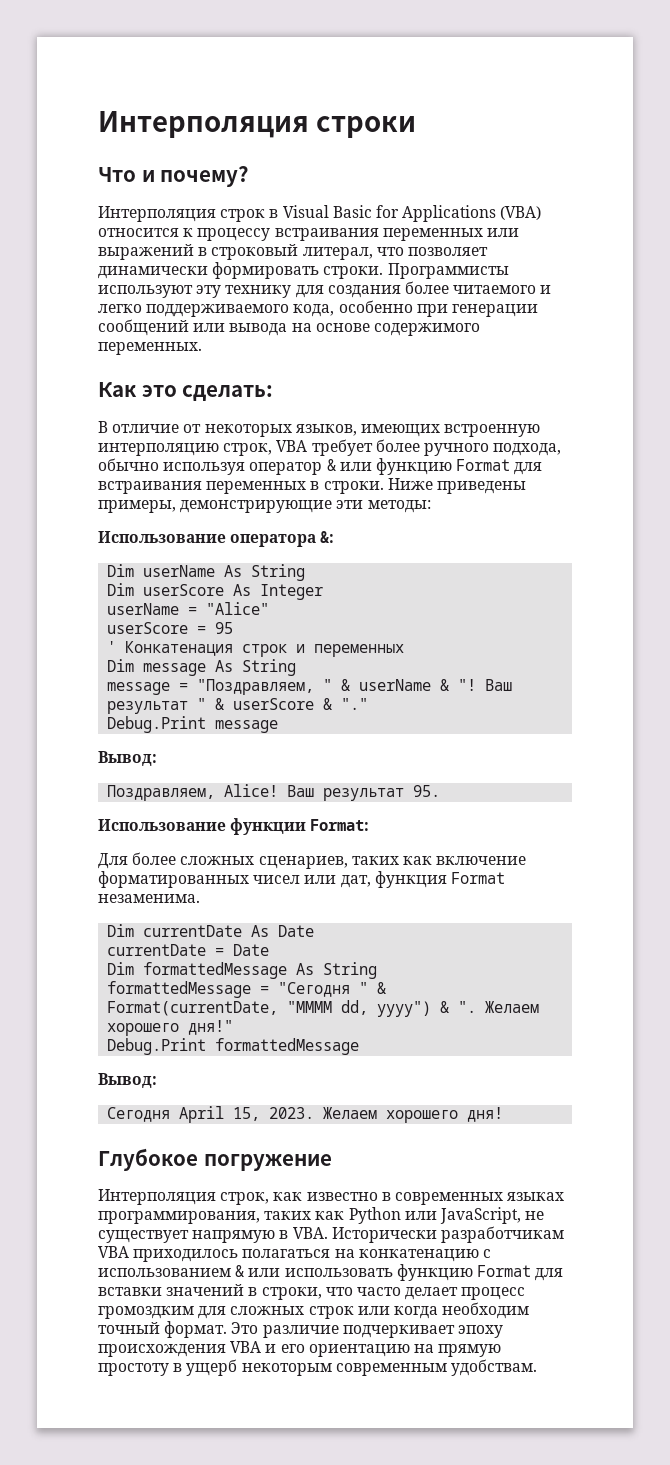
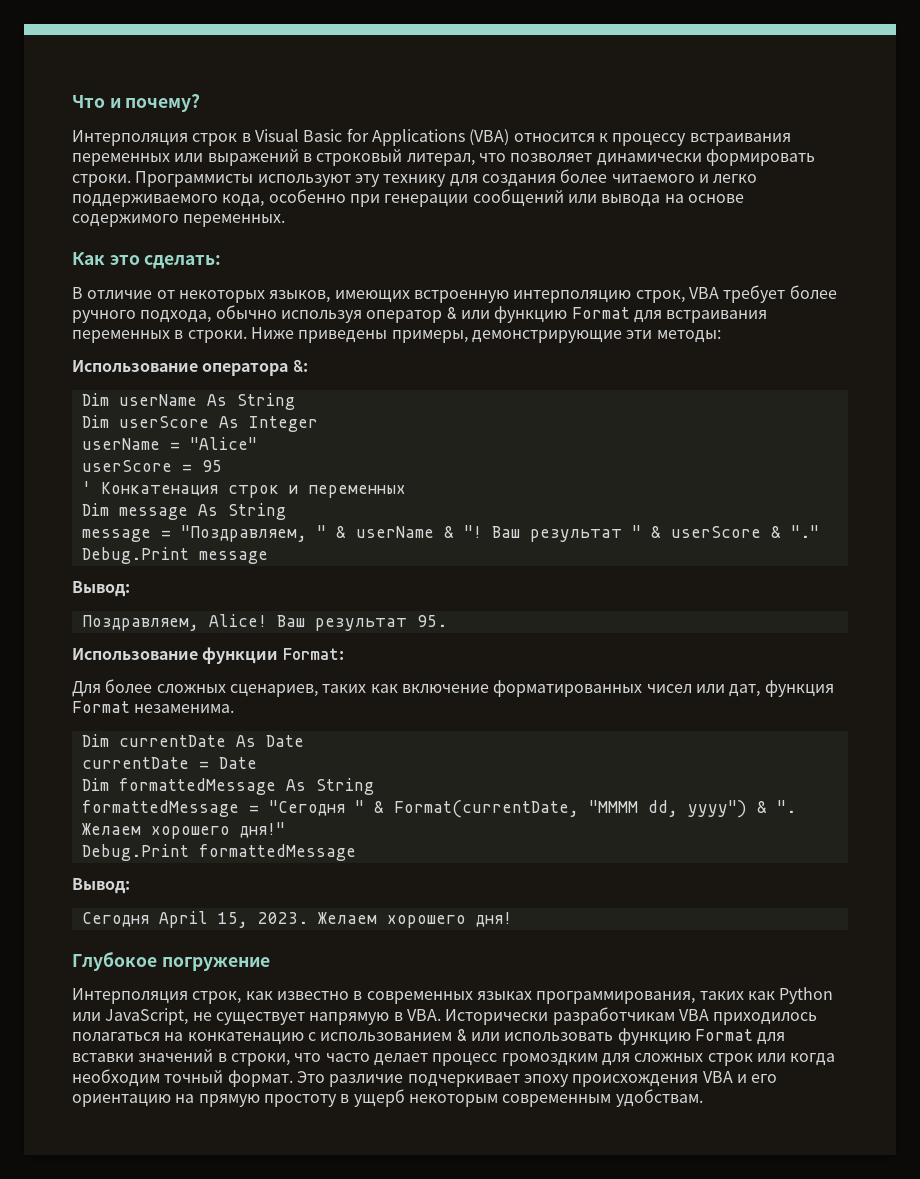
- Интерполяция строки

